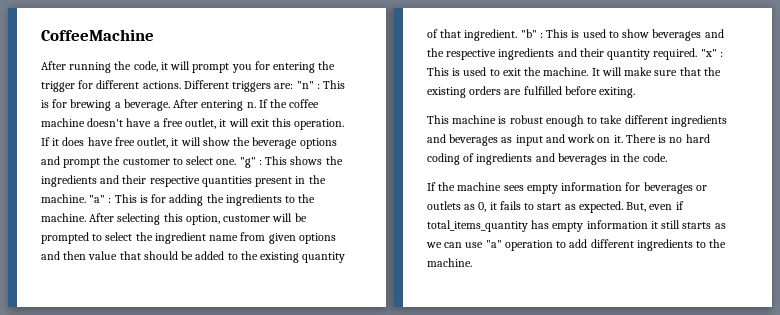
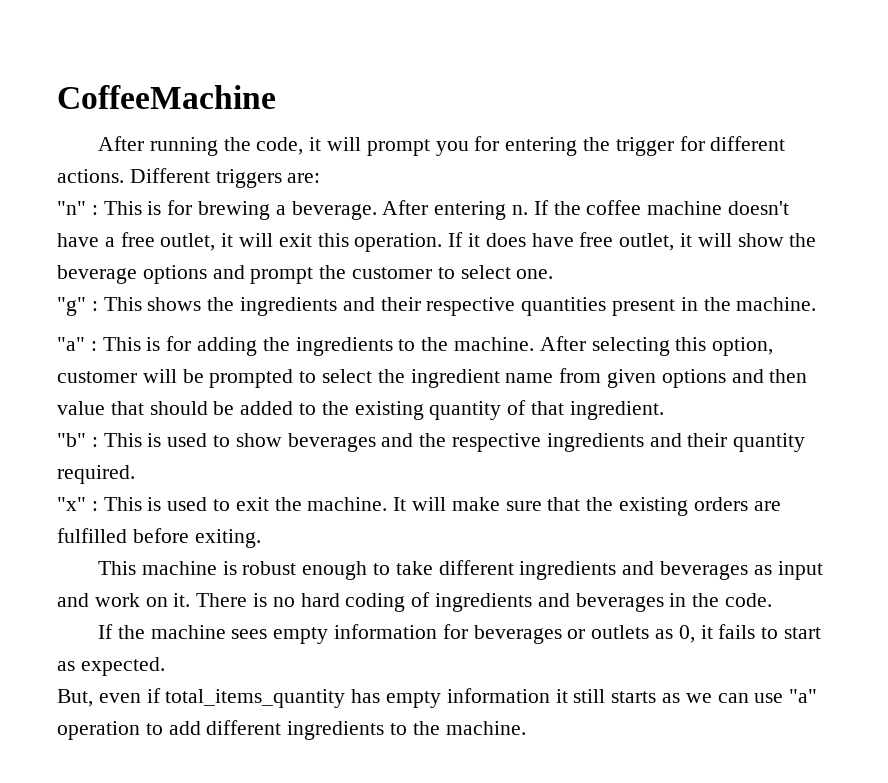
- Different triggers are: "n" : This is for brewing a beverage.
+ Different triggers are:
+ "n" : This is for brewing a beverage.
- If it does have free outlet, it will show the beverage options and prompt the customer to select one. "g" : This shows the ingredients and their respective quantities present in the machine. "a" : This is for adding the ingredients to the machine.
+ If it does have free outlet, it will show the beverage options and prompt the customer to select one.
+ "g" : This shows the ingredients and their respective quantities present in the machine.
+ "a" : This is for adding the ingredients to the machine.
- After selecting this option, customer will be prompted to select the ingredient name from given options and then value that should be added to the existing quantity of that ingredient. "b" : This is used to show beverages and the respective ingredients and their quantity required. "x" : This is used to exit the machine.
+ After selecting this option, customer will be prompted to select the ingredient name from given options and then value that should be added to the existing quantity of that ingredient.
+ "b" : This is used to show beverages and the respective ingredients and their quantity required.
+ "x" : This is used to exit the machine.
- If the machine sees empty information for beverages or outlets as 0, it fails to start as expected. But, even if total_items_quantity has empty information it still starts as we can use "a" operation to add different ingredients to the machine.
+ If the machine sees empty information for beverages or outlets as 0, it fails to start as expected.
+ But, even if total_items_quantity has empty information it still starts as we can use "a" operation to add different ingredients to the machine.

